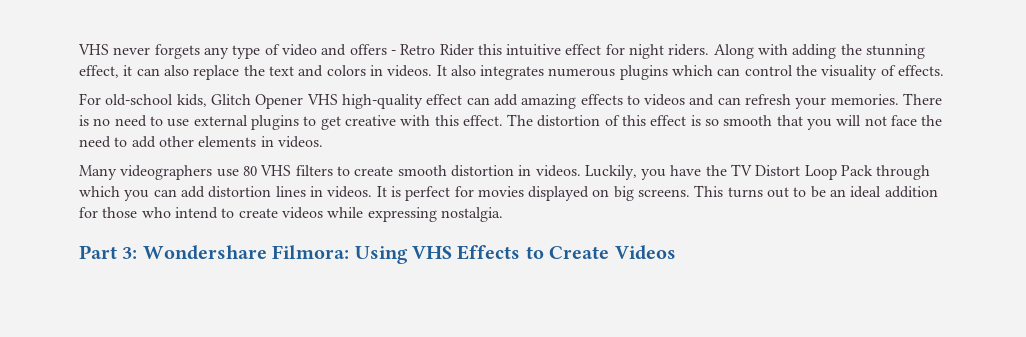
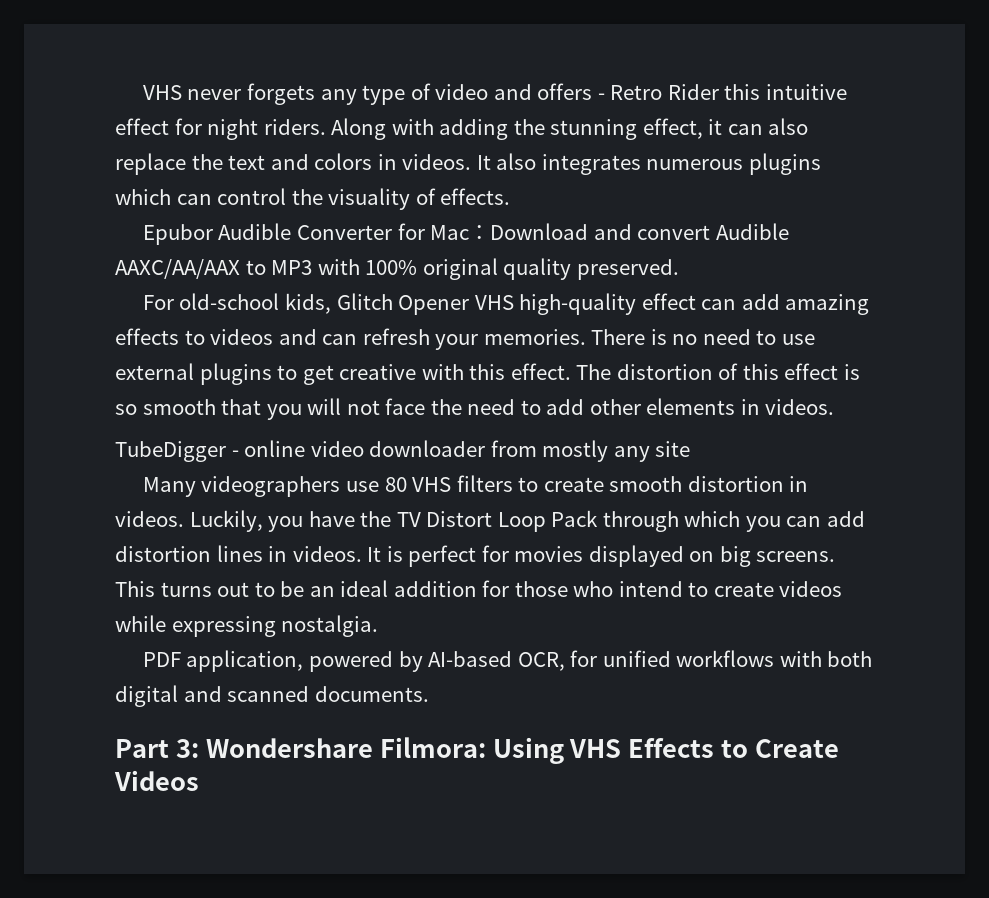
+ Epubor Audible Converter for Mac：Download and convert Audible AAXC/AA/AAX to MP3 with 100% original quality preserved.
+ TubeDigger - online video downloader from mostly any site
+ PDF application, powered by AI-based OCR, for unified workflows with both digital and scanned documents.

